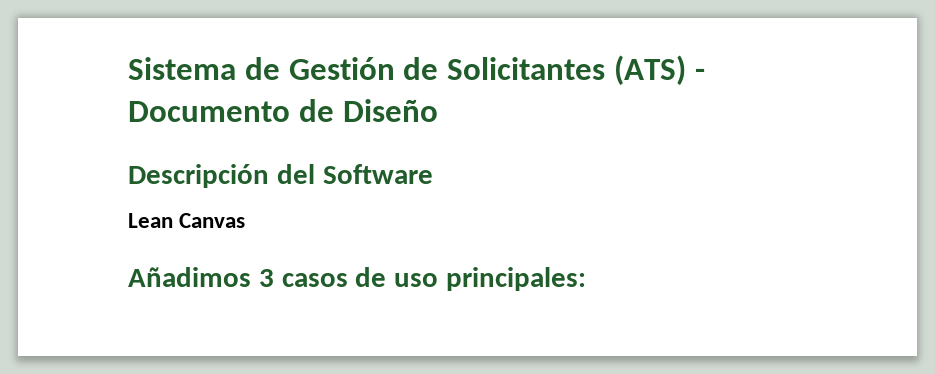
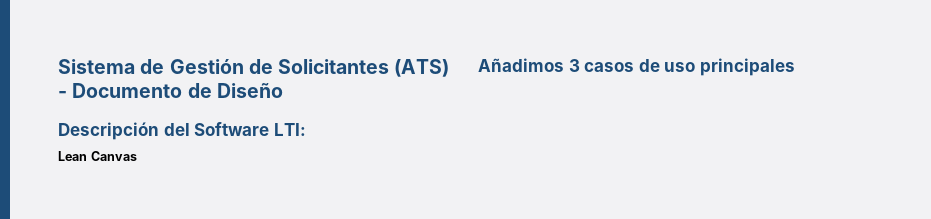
- Descripción del Software
+ Descripción del Software LTI:
- Añadimos 3 casos de uso principales:
+ Añadimos 3 casos de uso principales

